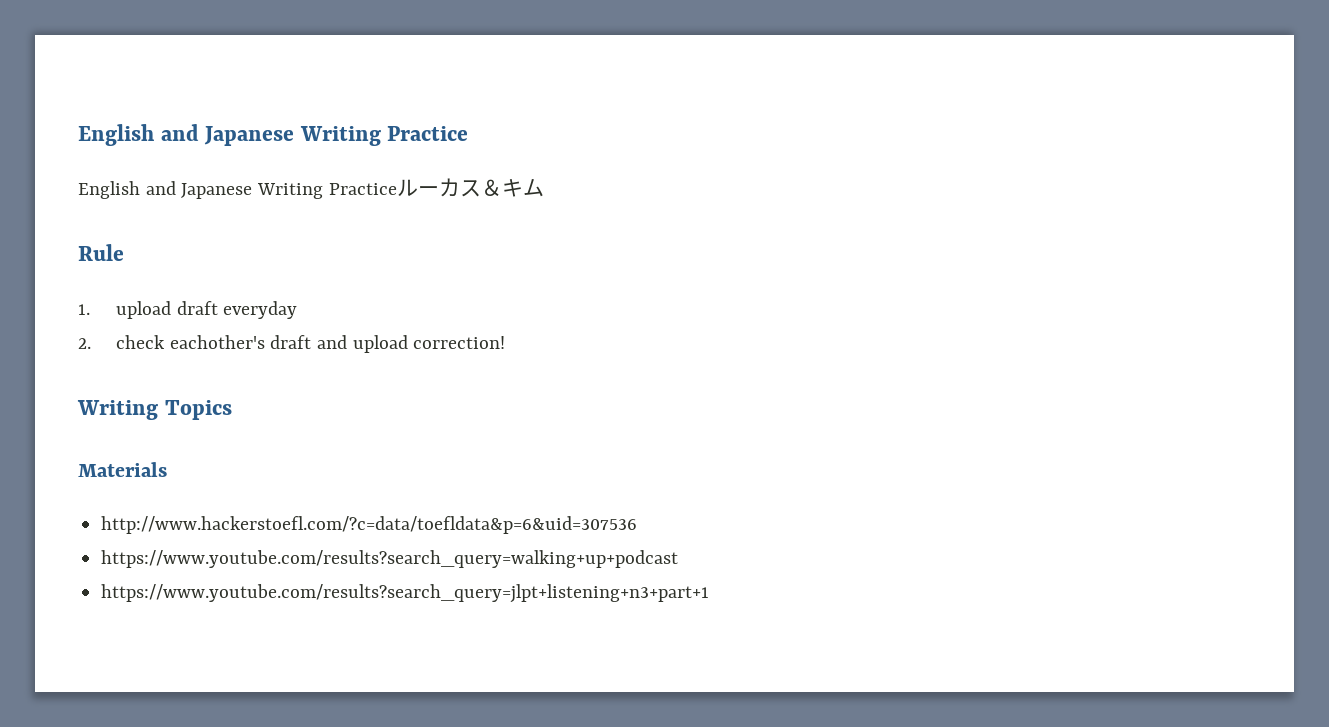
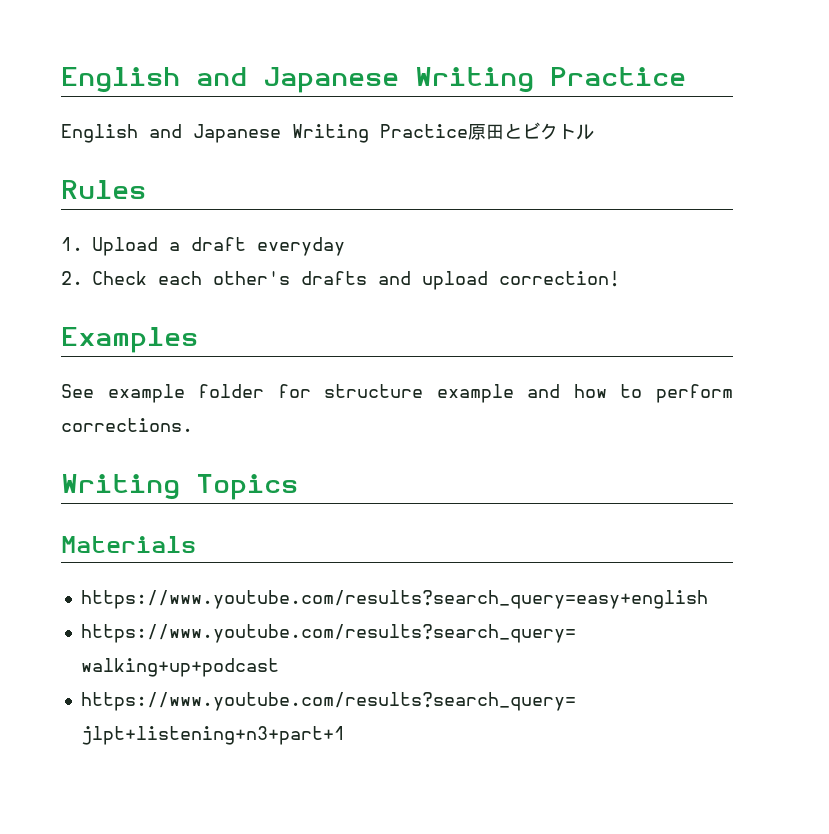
- English and Japanese Writing Practiceルーカス＆キム
- Rule
+ English and Japanese Writing Practice原田とビクトル
+ Rules
- 1. upload draft everyday
+ 1. Upload a draft everyday
- 2. check eachother's draft and upload correction!
+ 2. Check each other's drafts and upload correction!
+ Examples
+ See example folder for structure example and how to perform corrections.
- http://www.hackerstoefl.com/?c=data/toefldata&p=6&uid=307536
+ https://www.youtube.com/results?search_query=easy+english

